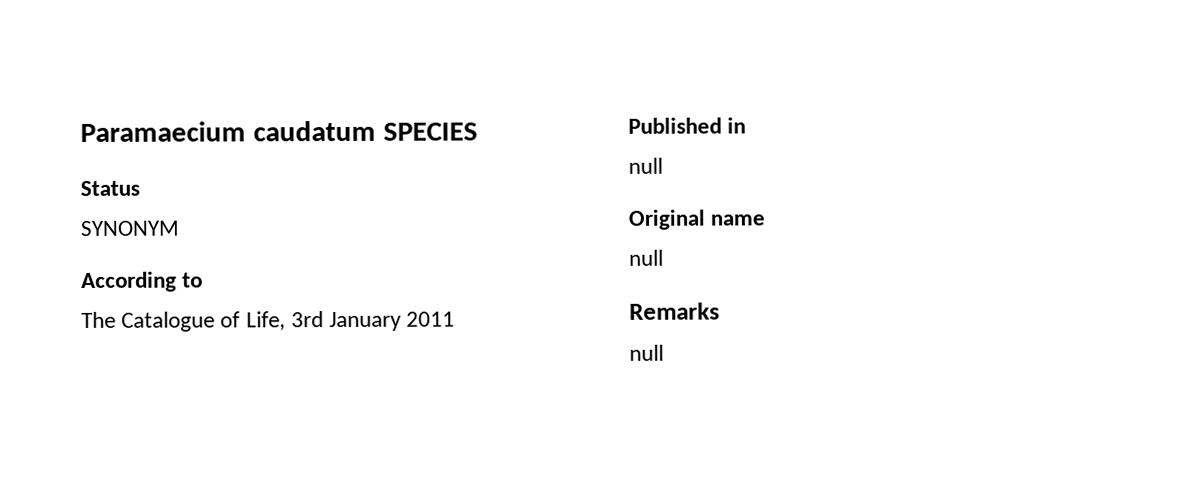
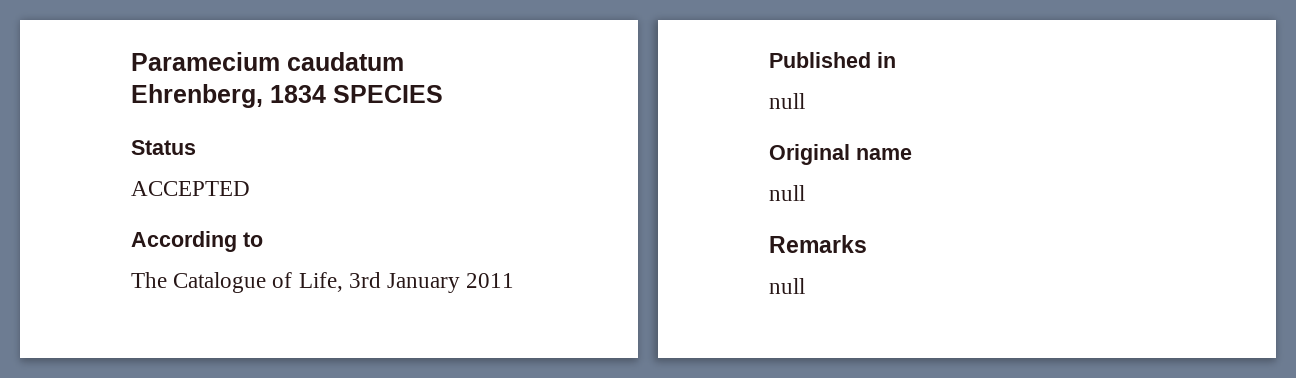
- Paramaecium caudatum SPECIES
+ Paramecium caudatum Ehrenberg, 1834 SPECIES
- SYNONYM
+ ACCEPTED

